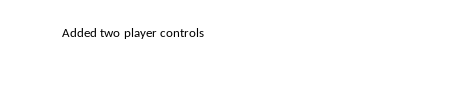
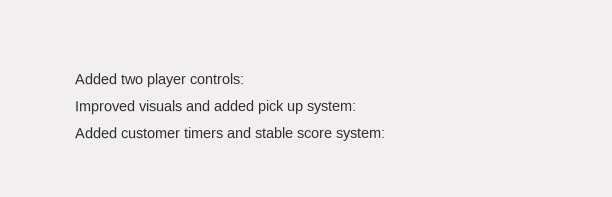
- Added two player controls
+ Added two player controls:
+ Improved visuals and added pick up system:
+ Added customer timers and stable score system:

